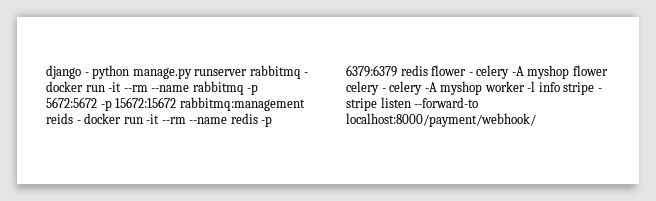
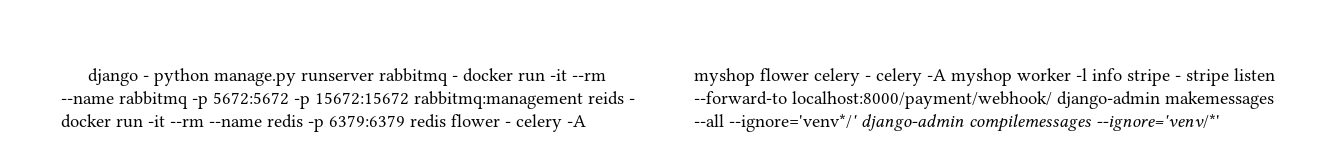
- django - python manage.py runserver rabbitmq - docker run -it --rm --name rabbitmq -p 5672:5672 -p 15672:15672 rabbitmq:management reids - docker run -it --rm --name redis -p 6379:6379 redis flower - celery -A myshop flower celery - celery -A myshop worker -l info stripe - stripe listen --forward-to localhost:8000/payment/webhook/
+ django - python manage.py runserver rabbitmq - docker run -it --rm --name rabbitmq -p 5672:5672 -p 15672:15672 rabbitmq:management reids - docker run -it --rm --name redis -p 6379:6379 redis flower - celery -A myshop flower celery - celery -A myshop worker -l info stripe - stripe listen --forward-to localhost:8000/payment/webhook/ django-admin makemessages --all --ignore='venv*/' django-admin compilemessages --ignore='venv/*'

